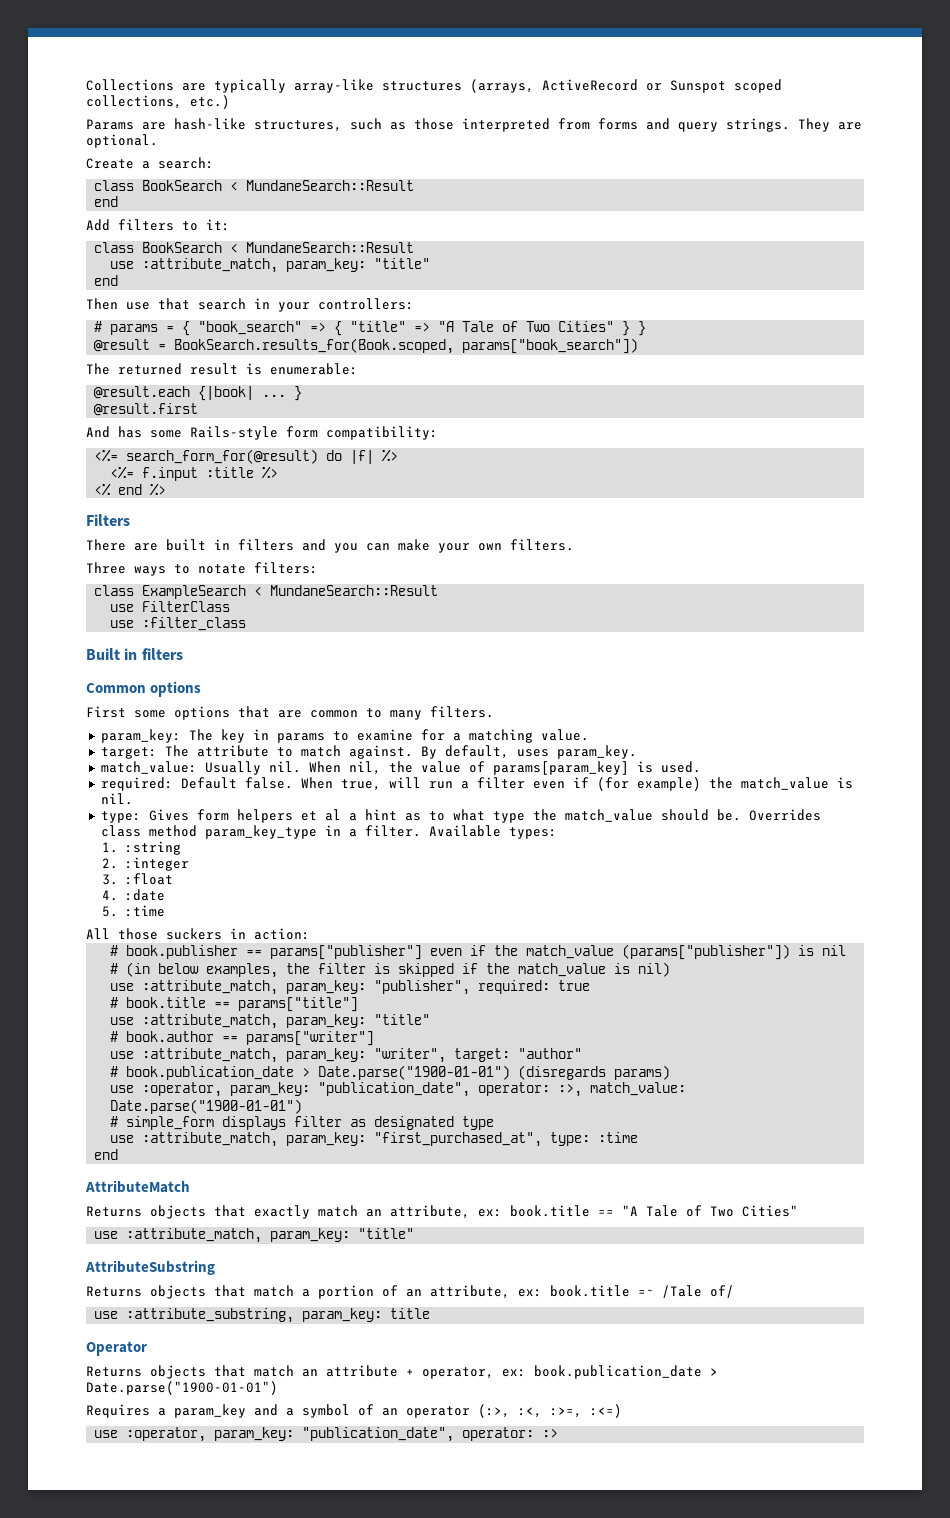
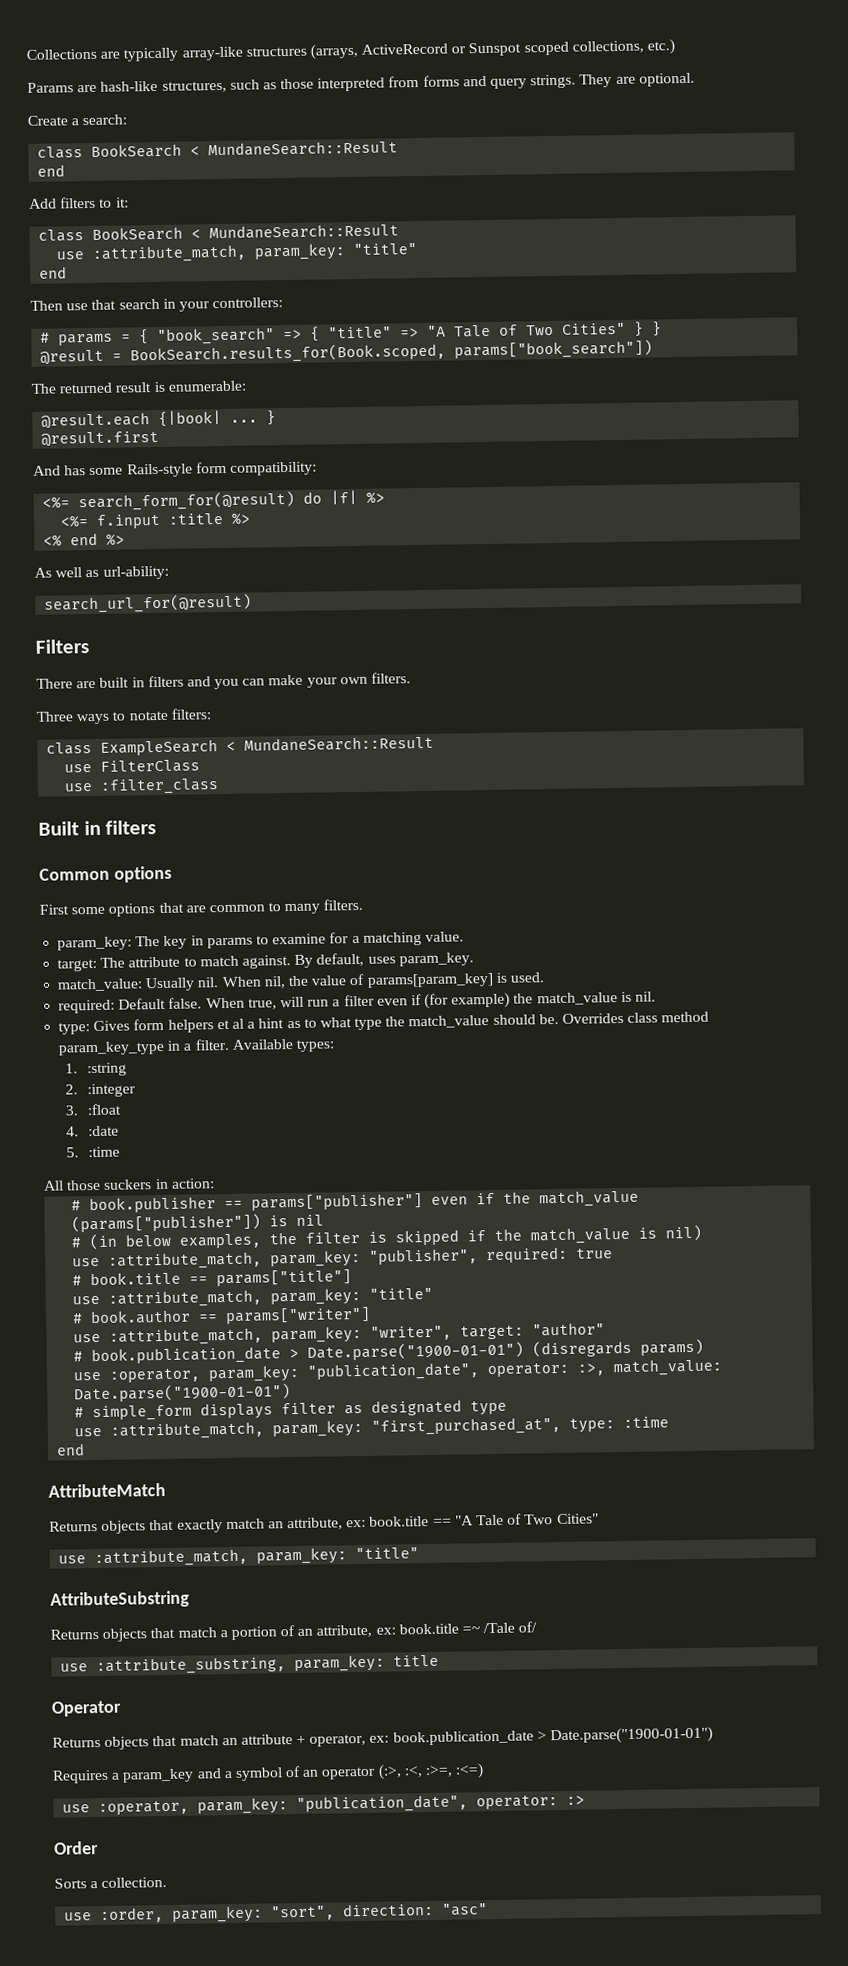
+ As well as url-ability:
+ search_url_for(@result)
+ Order
+ Sorts a collection.
+ use :order, param_key: "sort", direction: "asc"

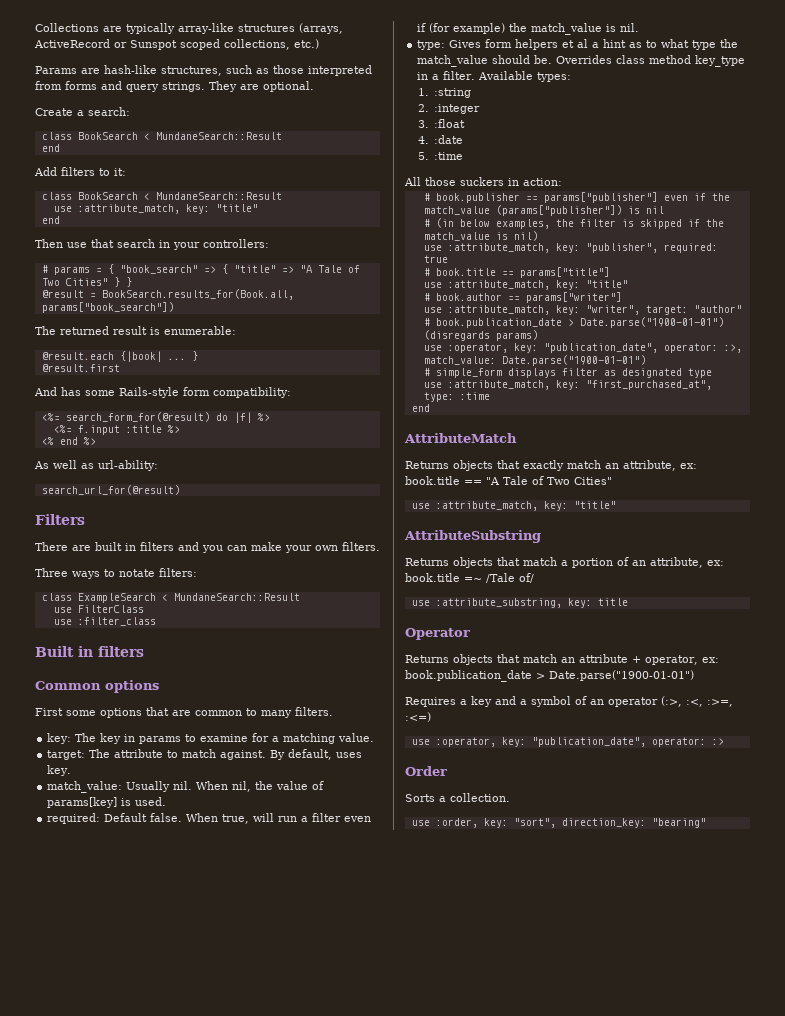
  Add filters to it:
  class BookSearch < MundaneSearch::Result
- use :attribute_match, param_key: "title"
+ use :attribute_match, key: "title"
- @result = BookSearch.results_for(Book.scoped, params["book_search"])
+ @result = BookSearch.results_for(Book.all, params["book_search"])
- param_key: The key in params to examine for a matching value.
+ key: The key in params to examine for a matching value.
- By default, uses param_key.
+ By default, uses key.
- When nil, the value of params[param_key] is used.
+ When nil, the value of params[key] is used.
- Overrides class method param_key_type in a filter.
+ Overrides class method key_type in a filter.
- use :attribute_match, param_key: "publisher", required: true
+ use :attribute_match, key: "publisher", required: true
  # book.title == params["title"]
- use :attribute_match, param_key: "title"
+ use :attribute_match, key: "title"
- use :attribute_match, param_key: "writer", target: "author"
+ use :attribute_match, key: "writer", target: "author"
- use :operator, param_key: "publication_date", operator: :>, match_value: Date.parse("1900-01-01")
+ use :operator, key: "publication_date", operator: :>, match_value: Date.parse("1900-01-01")
- use :attribute_match, param_key: "first_purchased_at", type: :time
+ use :attribute_match, key: "first_purchased_at", type: :time
  Returns objects that exactly match an attribute, ex: book.title == "A Tale of Two Cities"
- use :attribute_match, param_key: "title"
+ use :attribute_match, key: "title"
- use :attribute_substring, param_key: title
+ use :attribute_substring, key: title
- Requires a param_key and a symbol of an operator (:>, :<, :>=, :<=)
+ Requires a key and a symbol of an operator (:>, :<, :>=, :<=)
- use :operator, param_key: "publication_date", operator: :>
+ use :operator, key: "publication_date", operator: :>
- use :order, param_key: "sort", direction: "asc"
+ use :order, key: "sort", direction_key: "bearing"

